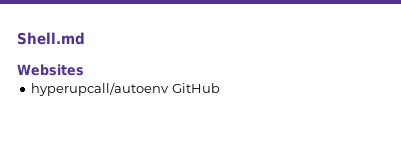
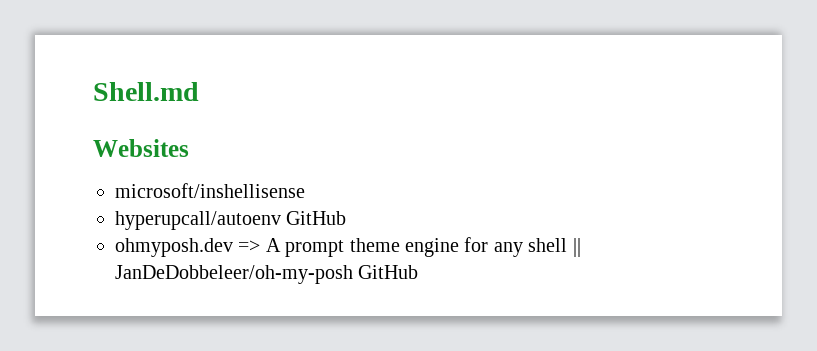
+ microsoft/inshellisense
+ ohmyposh.dev => A prompt theme engine for any shell || JanDeDobbeleer/oh-my-posh GitHub

